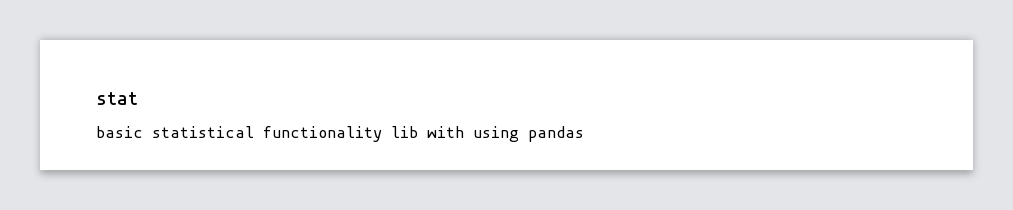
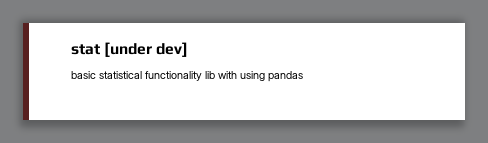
- stat
+ stat [under dev]

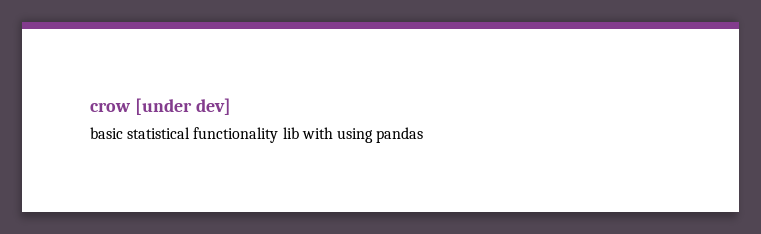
- stat [under dev]
+ crow [under dev]

